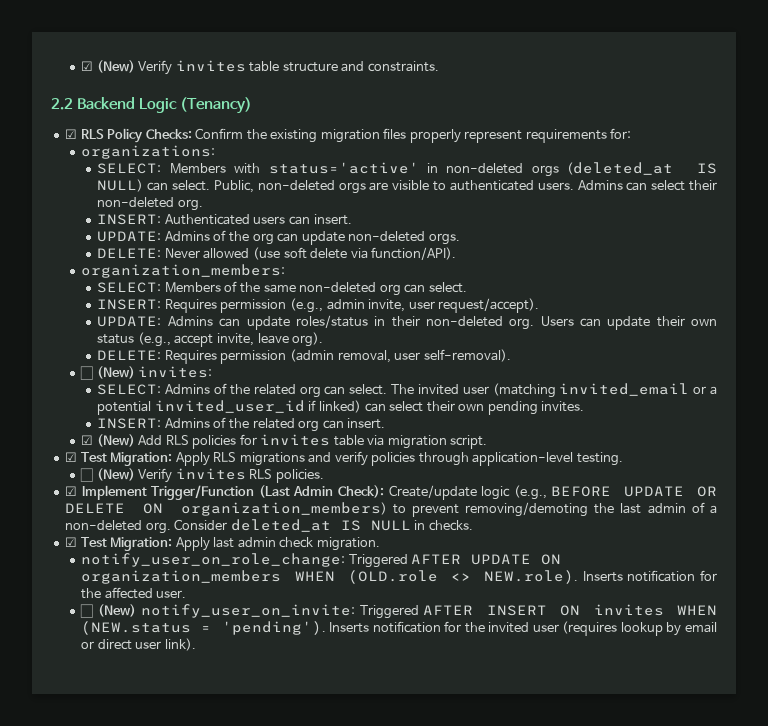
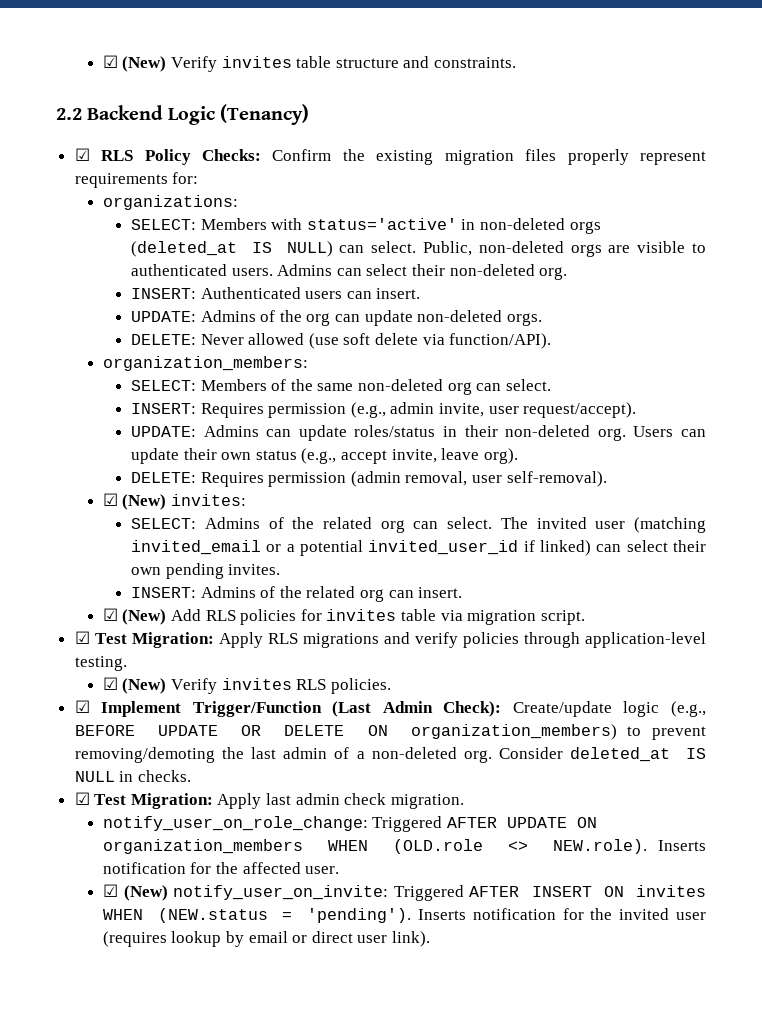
- ☐ (New) invites:
+ ☑ (New) invites:
- ☐ (New) Verify invites RLS policies.
+ ☑ (New) Verify invites RLS policies.
- ☐ (New) notify_user_on_invite: Triggered AFTER INSERT ON invites WHEN (NEW.status = 'pending').
+ ☑ (New) notify_user_on_invite: Triggered AFTER INSERT ON invites WHEN (NEW.status = 'pending').

